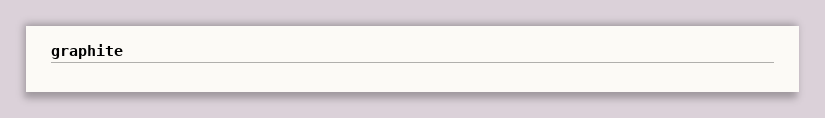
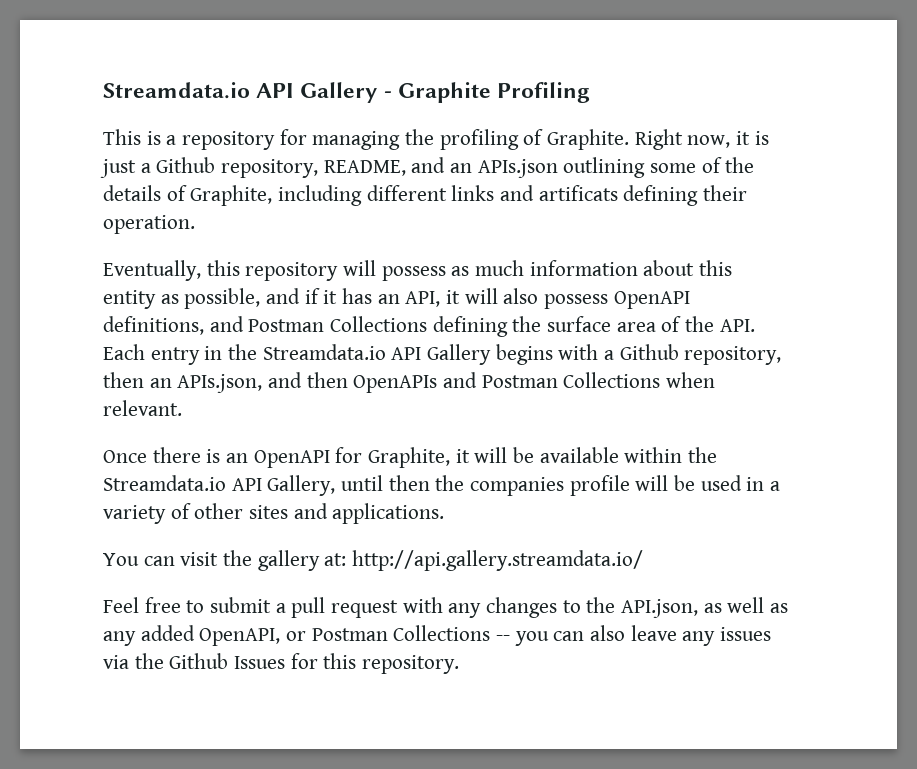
- graphite
+ Streamdata.io API Gallery - Graphite Profiling
+ This is a repository for managing the profiling of Graphite. Right now, it is just a Github repository, README, and an APIs.json outlining some of the details of Graphite, including different links and artificats defining their operation.
+ Eventually, this repository will possess as much information about this entity as possible, and if it has an API, it will also possess OpenAPI definitions, and Postman Collections defining the surface area of the API. Each entry in the Streamdata.io API Gallery begins with a Github repository, then an APIs.json, and then OpenAPIs and Postman Collections when relevant.
+ Once there is an OpenAPI for Graphite, it will be available within the Streamdata.io API Gallery, until then the companies profile will be used in a variety of other sites and applications.
+ You can visit the gallery at: http://api.gallery.streamdata.io/
+ Feel free to submit a pull request with any changes to the API.json, as well as any added OpenAPI, or Postman Collections -- you can also leave any issues via the Github Issues for this repository.

